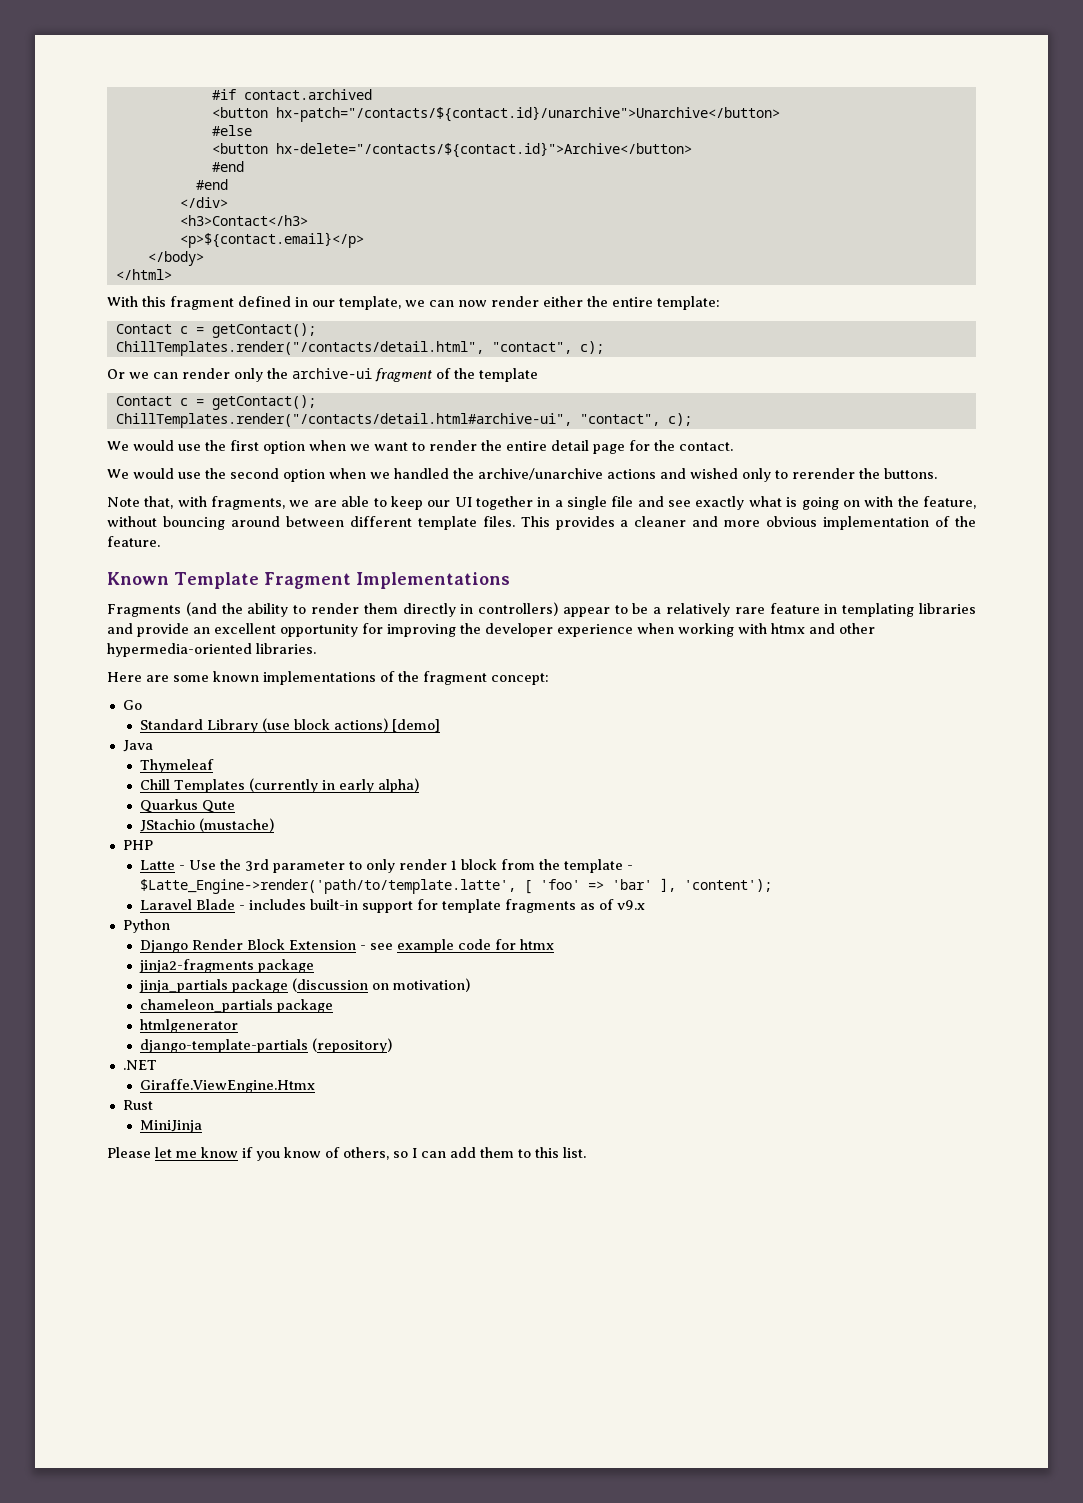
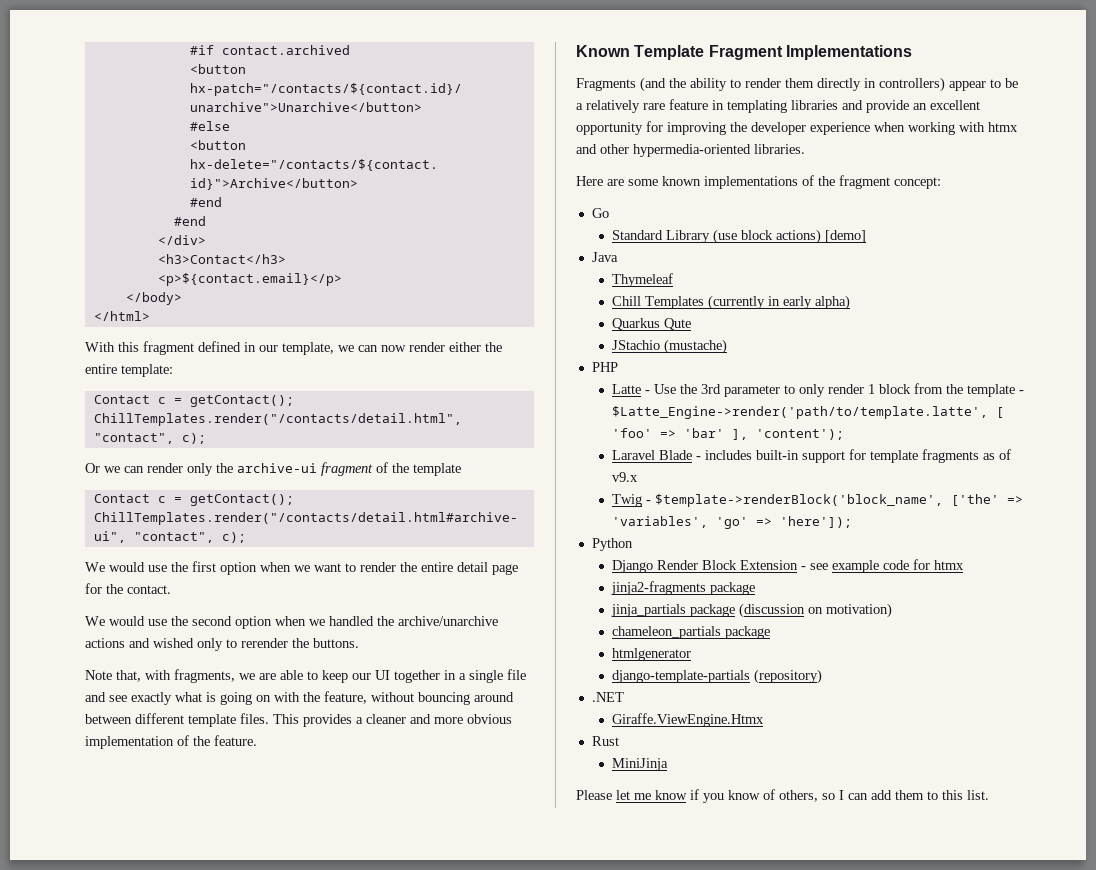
+ Twig - $template->renderBlock('block_name', ['the' => 'variables', 'go' => 'here']);

